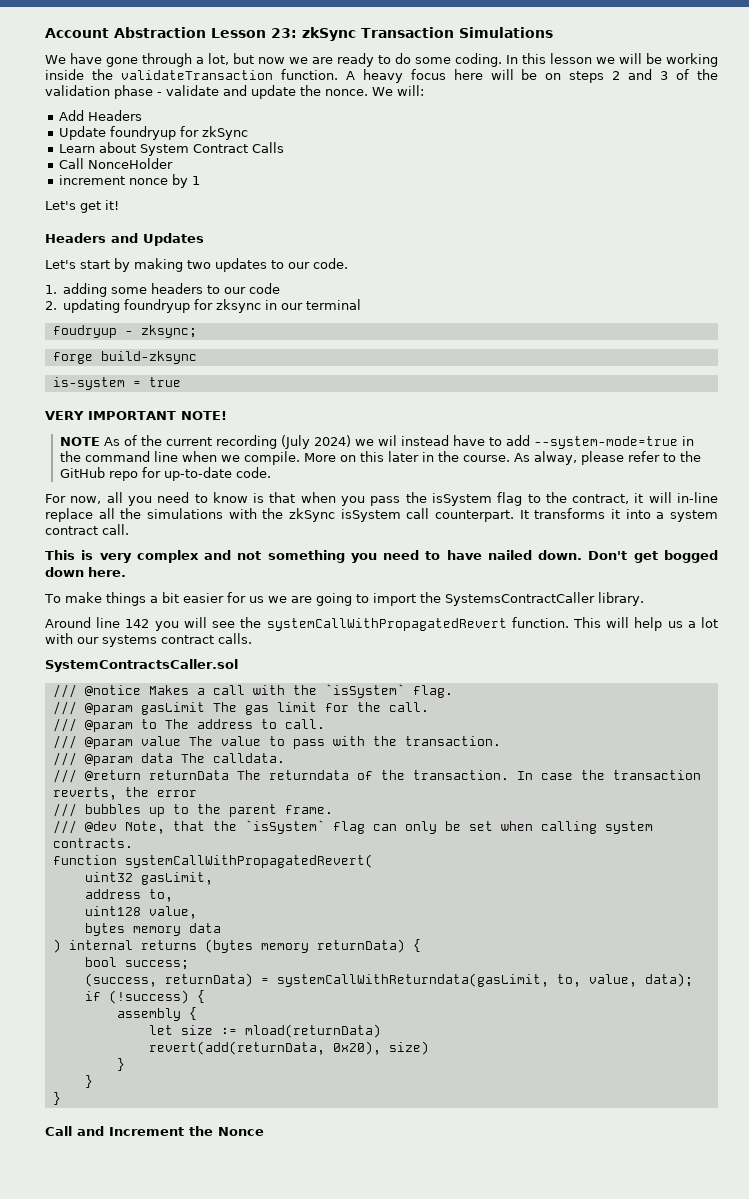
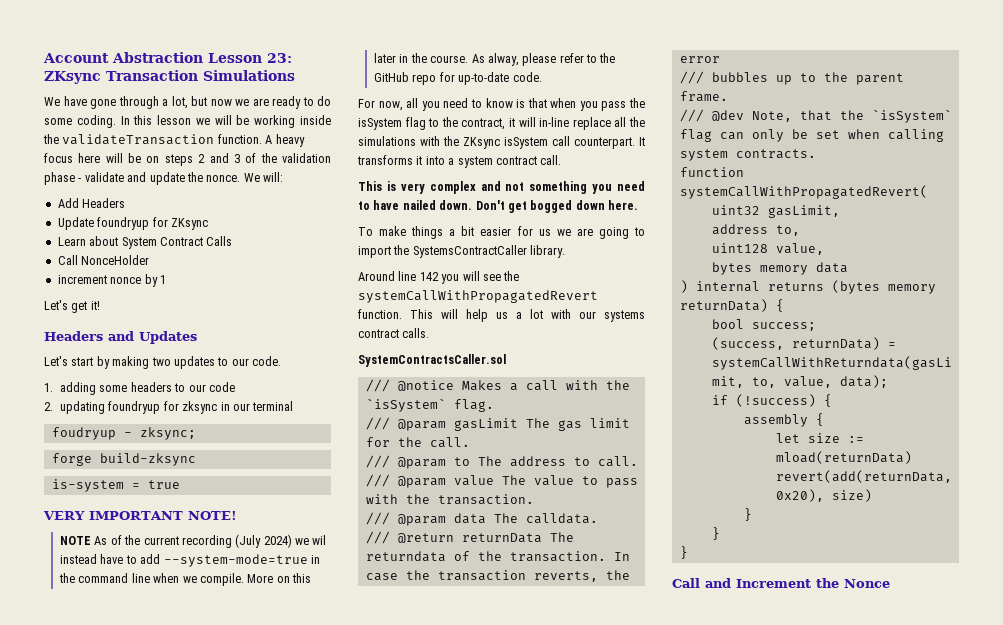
- Account Abstraction Lesson 23: zkSync Transaction Simulations
+ Account Abstraction Lesson 23: ZKsync Transaction Simulations
- Update foundryup for zkSync
+ Update foundryup for ZKsync
- For now, all you need to know is that when you pass the isSystem flag to the contract, it will in-line replace all the simulations with the zkSync isSystem call counterpart.
+ For now, all you need to know is that when you pass the isSystem flag to the contract, it will in-line replace all the simulations with the ZKsync isSystem call counterpart.

